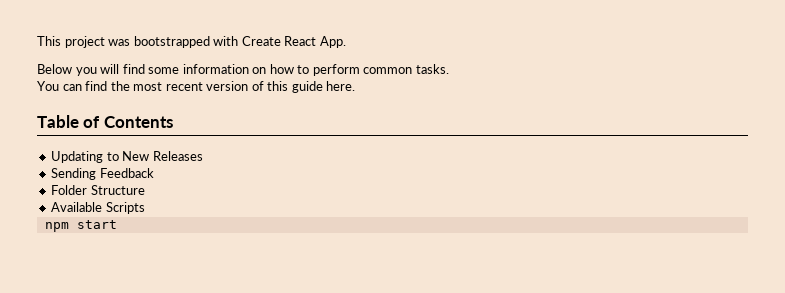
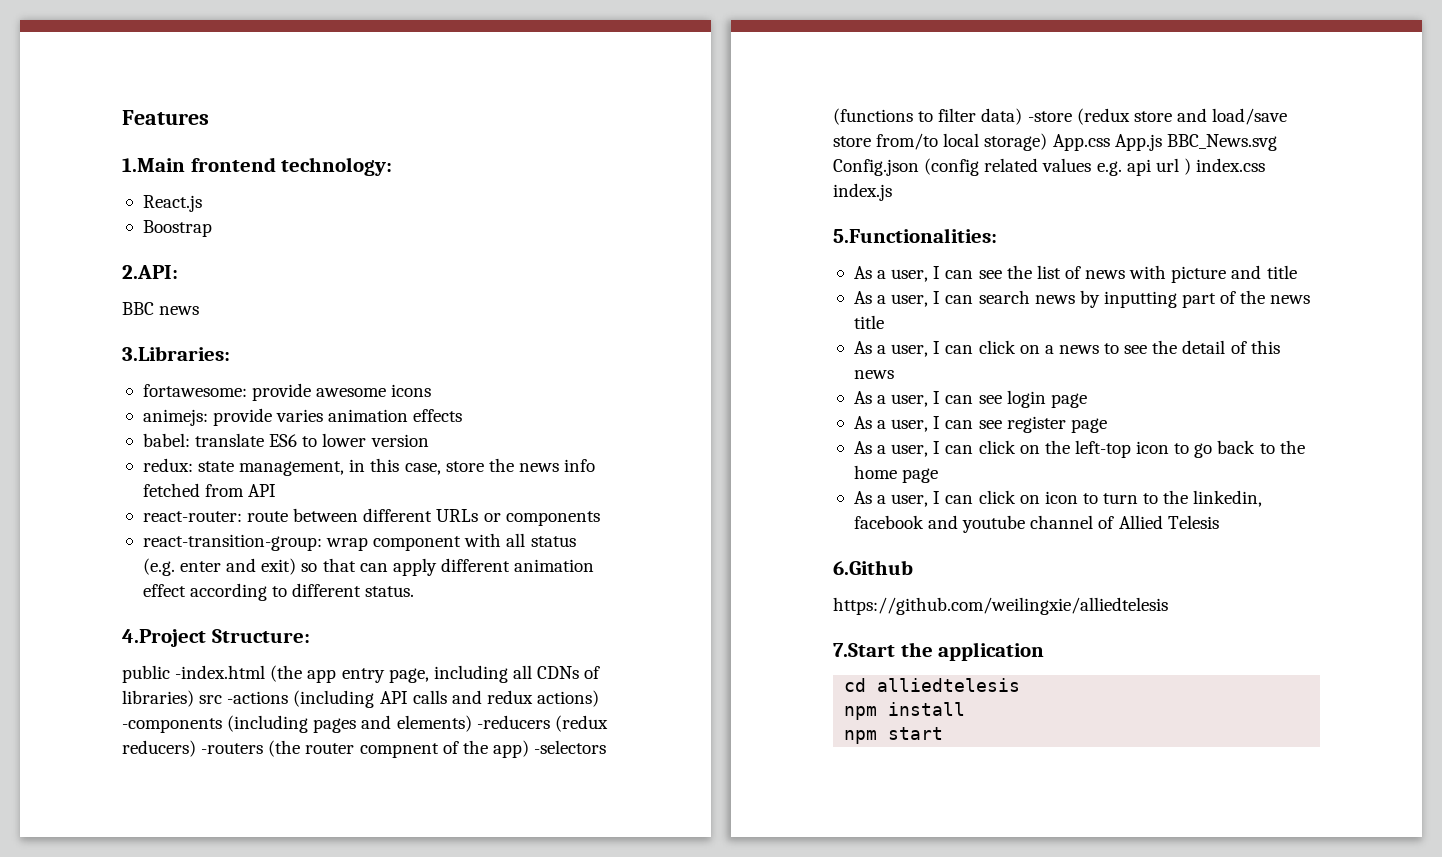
- This project was bootstrapped with Create React App.
- Below you will find some information on how to perform common tasks.
- You can find the most recent version of this guide here.
- Table of Contents
- Updating to New Releases
- Sending Feedback
- Folder Structure
- Available Scripts
+ Features
+ 1.Main frontend technology:
+ React.js
+ Boostrap
+ 2.API:
+ BBC news
+ 3.Libraries:
+ fortawesome: provide awesome icons
+ animejs: provide varies animation effects
+ babel: translate ES6 to lower version
+ redux: state management, in this case, store the news info fetched from API
+ react-router: route between different URLs or components
+ react-transition-group: wrap component with all status (e.g. enter and exit) so that can apply different animation effect according to different status.
+ 4.Project Structure:
+ public -index.html (the app entry page, including all CDNs of libraries) src -actions (including API calls and redux actions) -components (including pages and elements) -reducers (redux reducers) -routers (the router compnent of the app) -selectors (functions to filter data) -store (redux store and load/save store from/to local storage) App.css App.js BBC_News.svg Config.json (config related values e.g. api url ) index.css index.js
+ 5.Functionalities:
+ As a user, I can see the list of news with picture and title
+ As a user, I can search news by inputting part of the news title
+ As a user, I can click on a news to see the detail of this news
+ As a user, I can see login page
+ As a user, I can see register page
+ As a user, I can click on the left-top icon to go back to the home page
+ As a user, I can click on icon to turn to the linkedin, facebook and youtube channel of Allied Telesis
+ 6.Github
+ https://github.com/weilingxie/alliedtelesis
+ 7.Start the application
+ cd alliedtelesis
+ npm install

